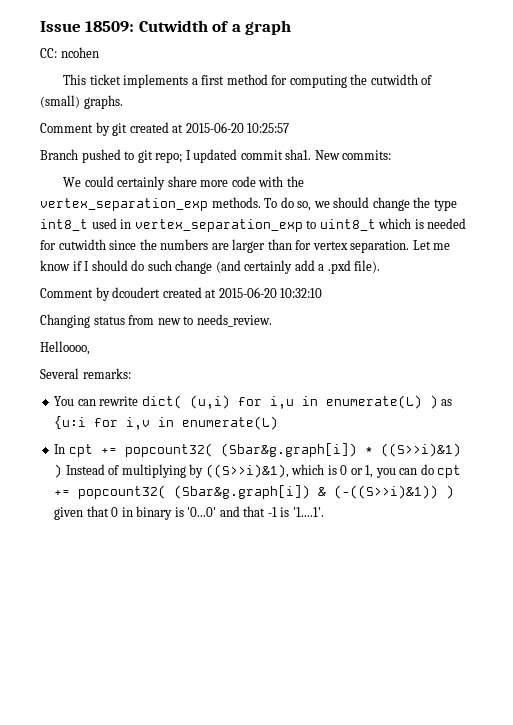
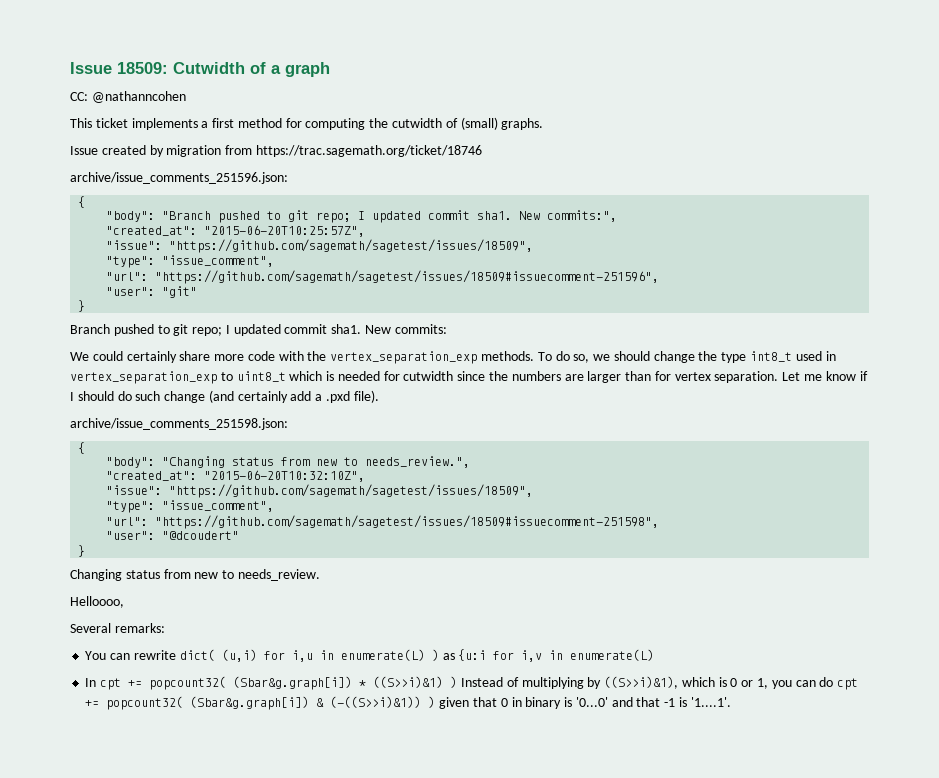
- CC: ncohen
+ CC: @nathanncohen
- Comment by git created at 2015-06-20 10:25:57
+ Issue created by migration from https://trac.sagemath.org/ticket/18746
+ archive/issue_comments_251596.json:
+ {
+ "body": "Branch pushed to git repo; I updated commit sha1. New commits:",
+ "created_at": "2015-06-20T10:25:57Z",
+ "issue": "https://github.com/sagemath/sagetest/issues/18509",
+ "type": "issue_comment",
+ "url": "https://github.com/sagemath/sagetest/issues/18509#issuecomment-251596",
+ "user": "git"
+ }
- Comment by dcoudert created at 2015-06-20 10:32:10
+ archive/issue_comments_251598.json:
+ {
+ "body": "Changing status from new to needs_review.",
+ "created_at": "2015-06-20T10:32:10Z",
+ "issue": "https://github.com/sagemath/sagetest/issues/18509",
+ "type": "issue_comment",
+ "url": "https://github.com/sagemath/sagetest/issues/18509#issuecomment-251598",
+ "user": "@dcoudert"
+ }

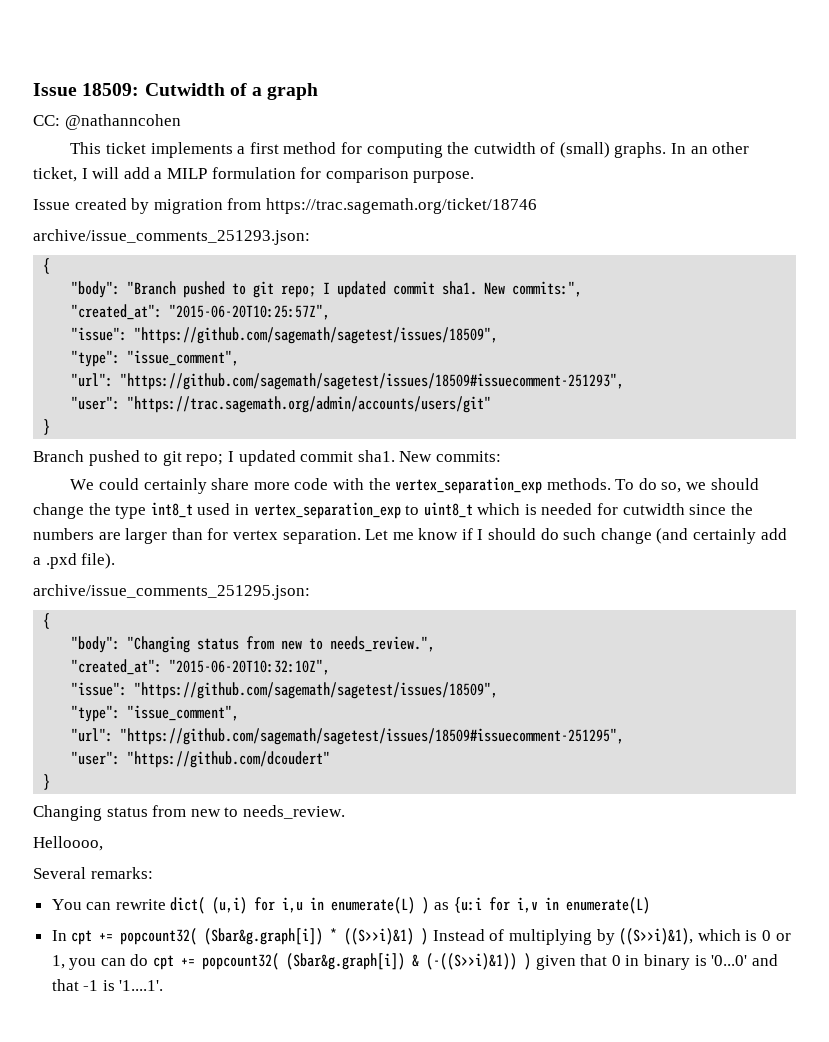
+ In an other ticket, I will add a MILP formulation for comparison purpose.
- archive/issue_comments_251596.json:
+ archive/issue_comments_251293.json:
- "url": "https://github.com/sagemath/sagetest/issues/18509#issuecomment-251596",
- "user": "git"
+ "url": "https://github.com/sagemath/sagetest/issues/18509#issuecomment-251293",
+ "user": "https://trac.sagemath.org/admin/accounts/users/git"
- archive/issue_comments_251598.json:
+ archive/issue_comments_251295.json:
- "url": "https://github.com/sagemath/sagetest/issues/18509#issuecomment-251598",
- "user": "@dcoudert"
+ "url": "https://github.com/sagemath/sagetest/issues/18509#issuecomment-251295",
+ "user": "https://github.com/dcoudert"

